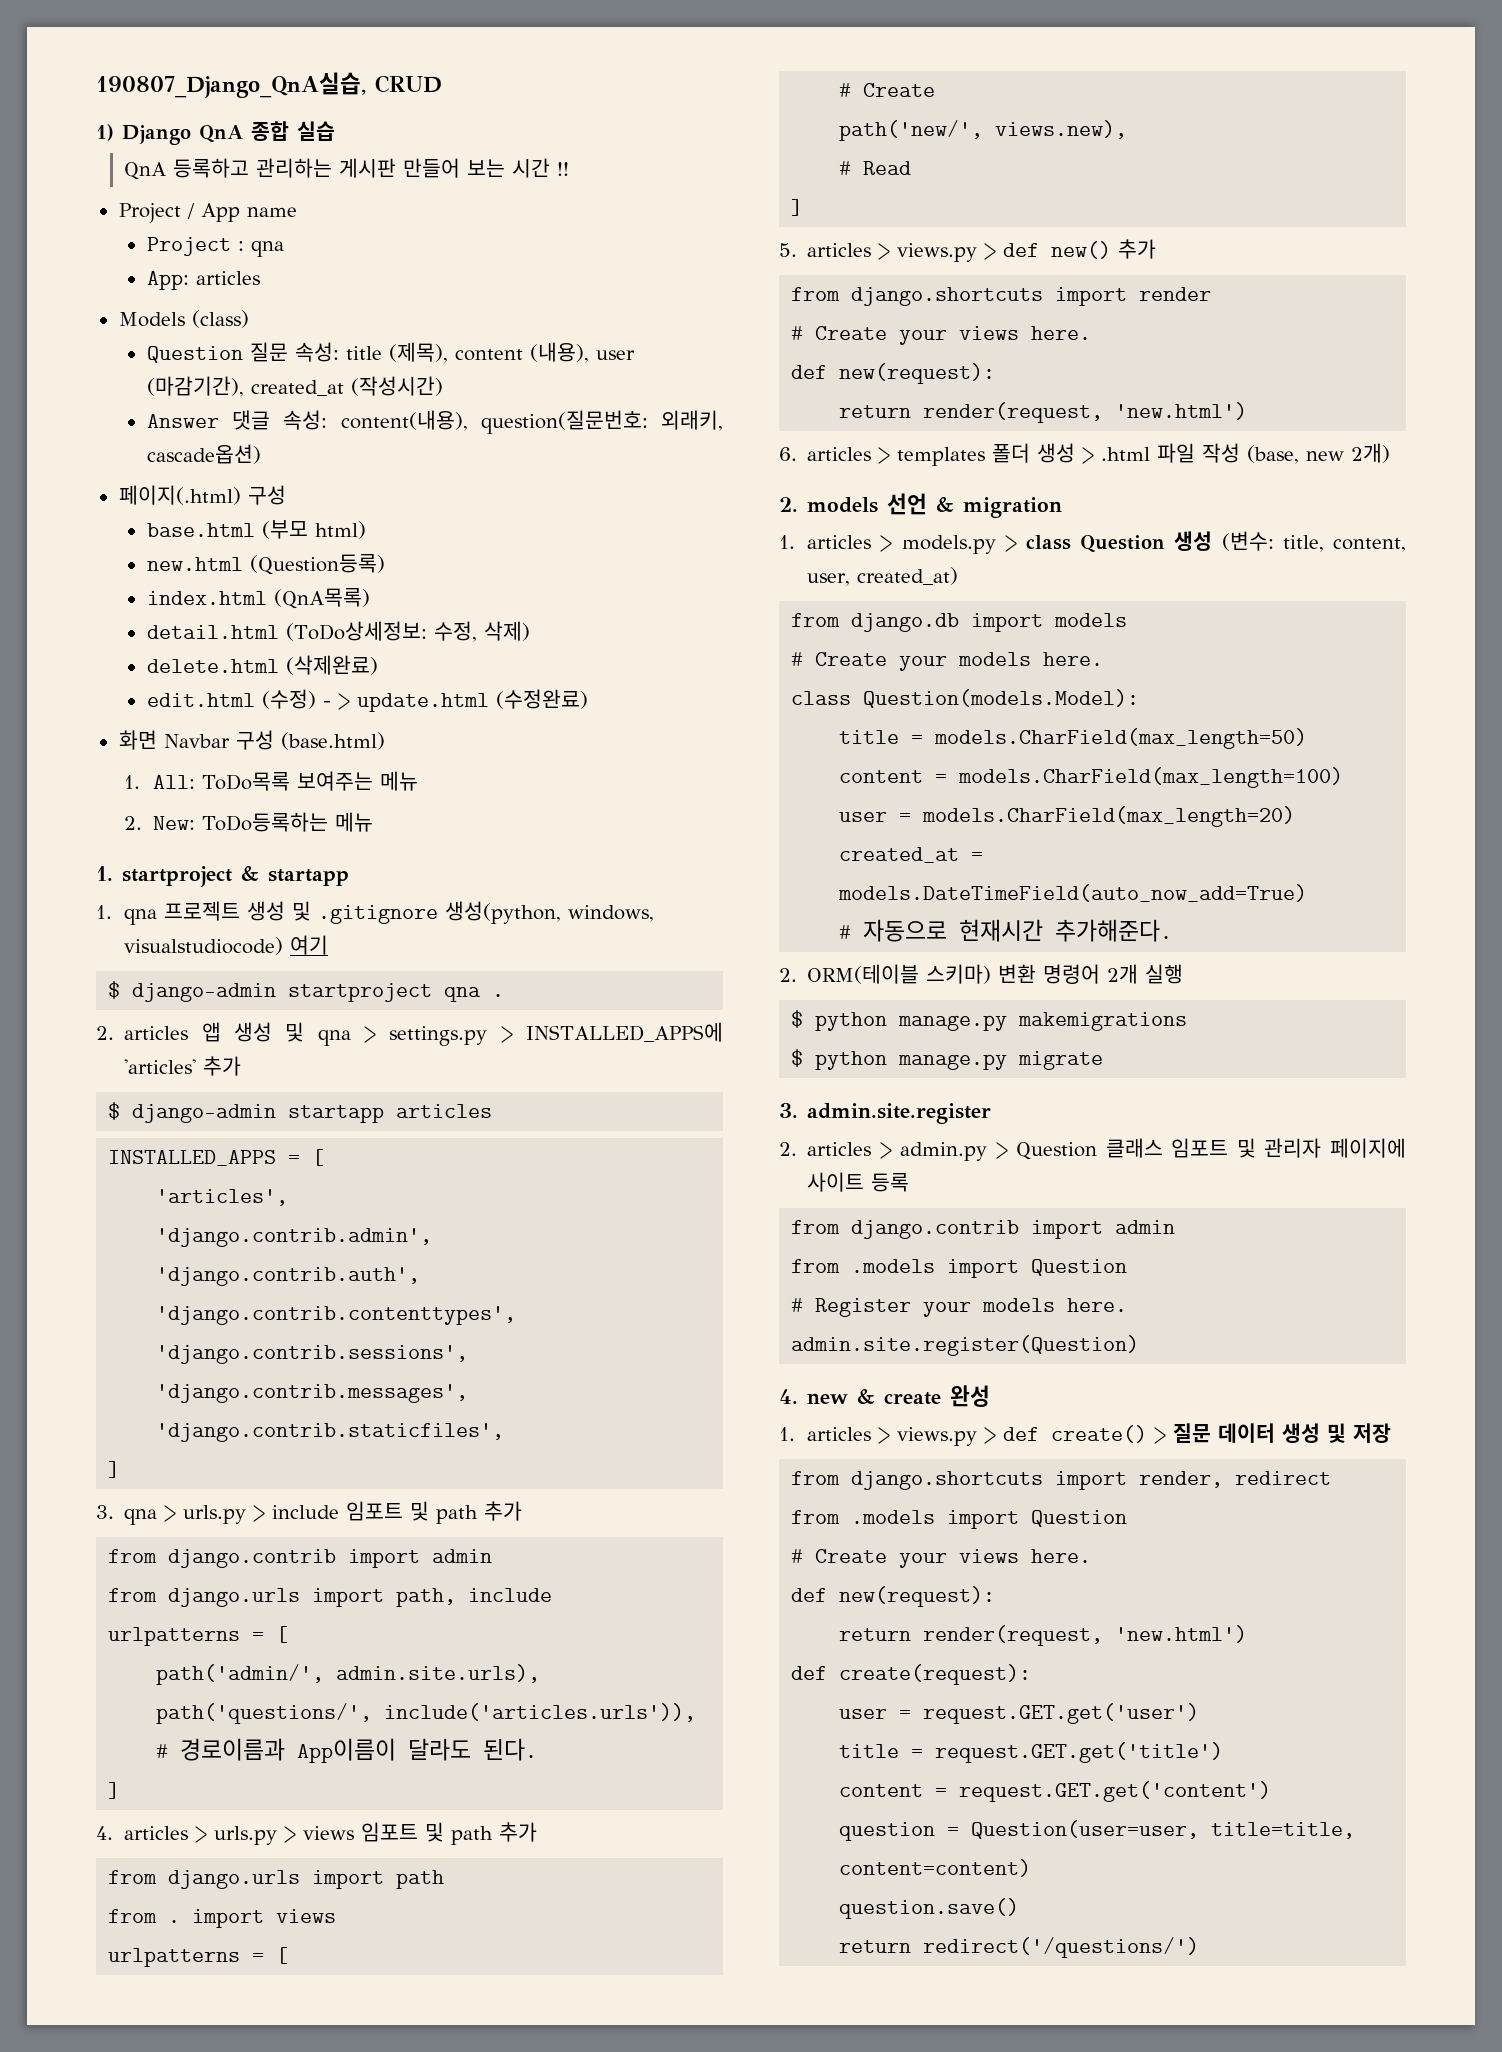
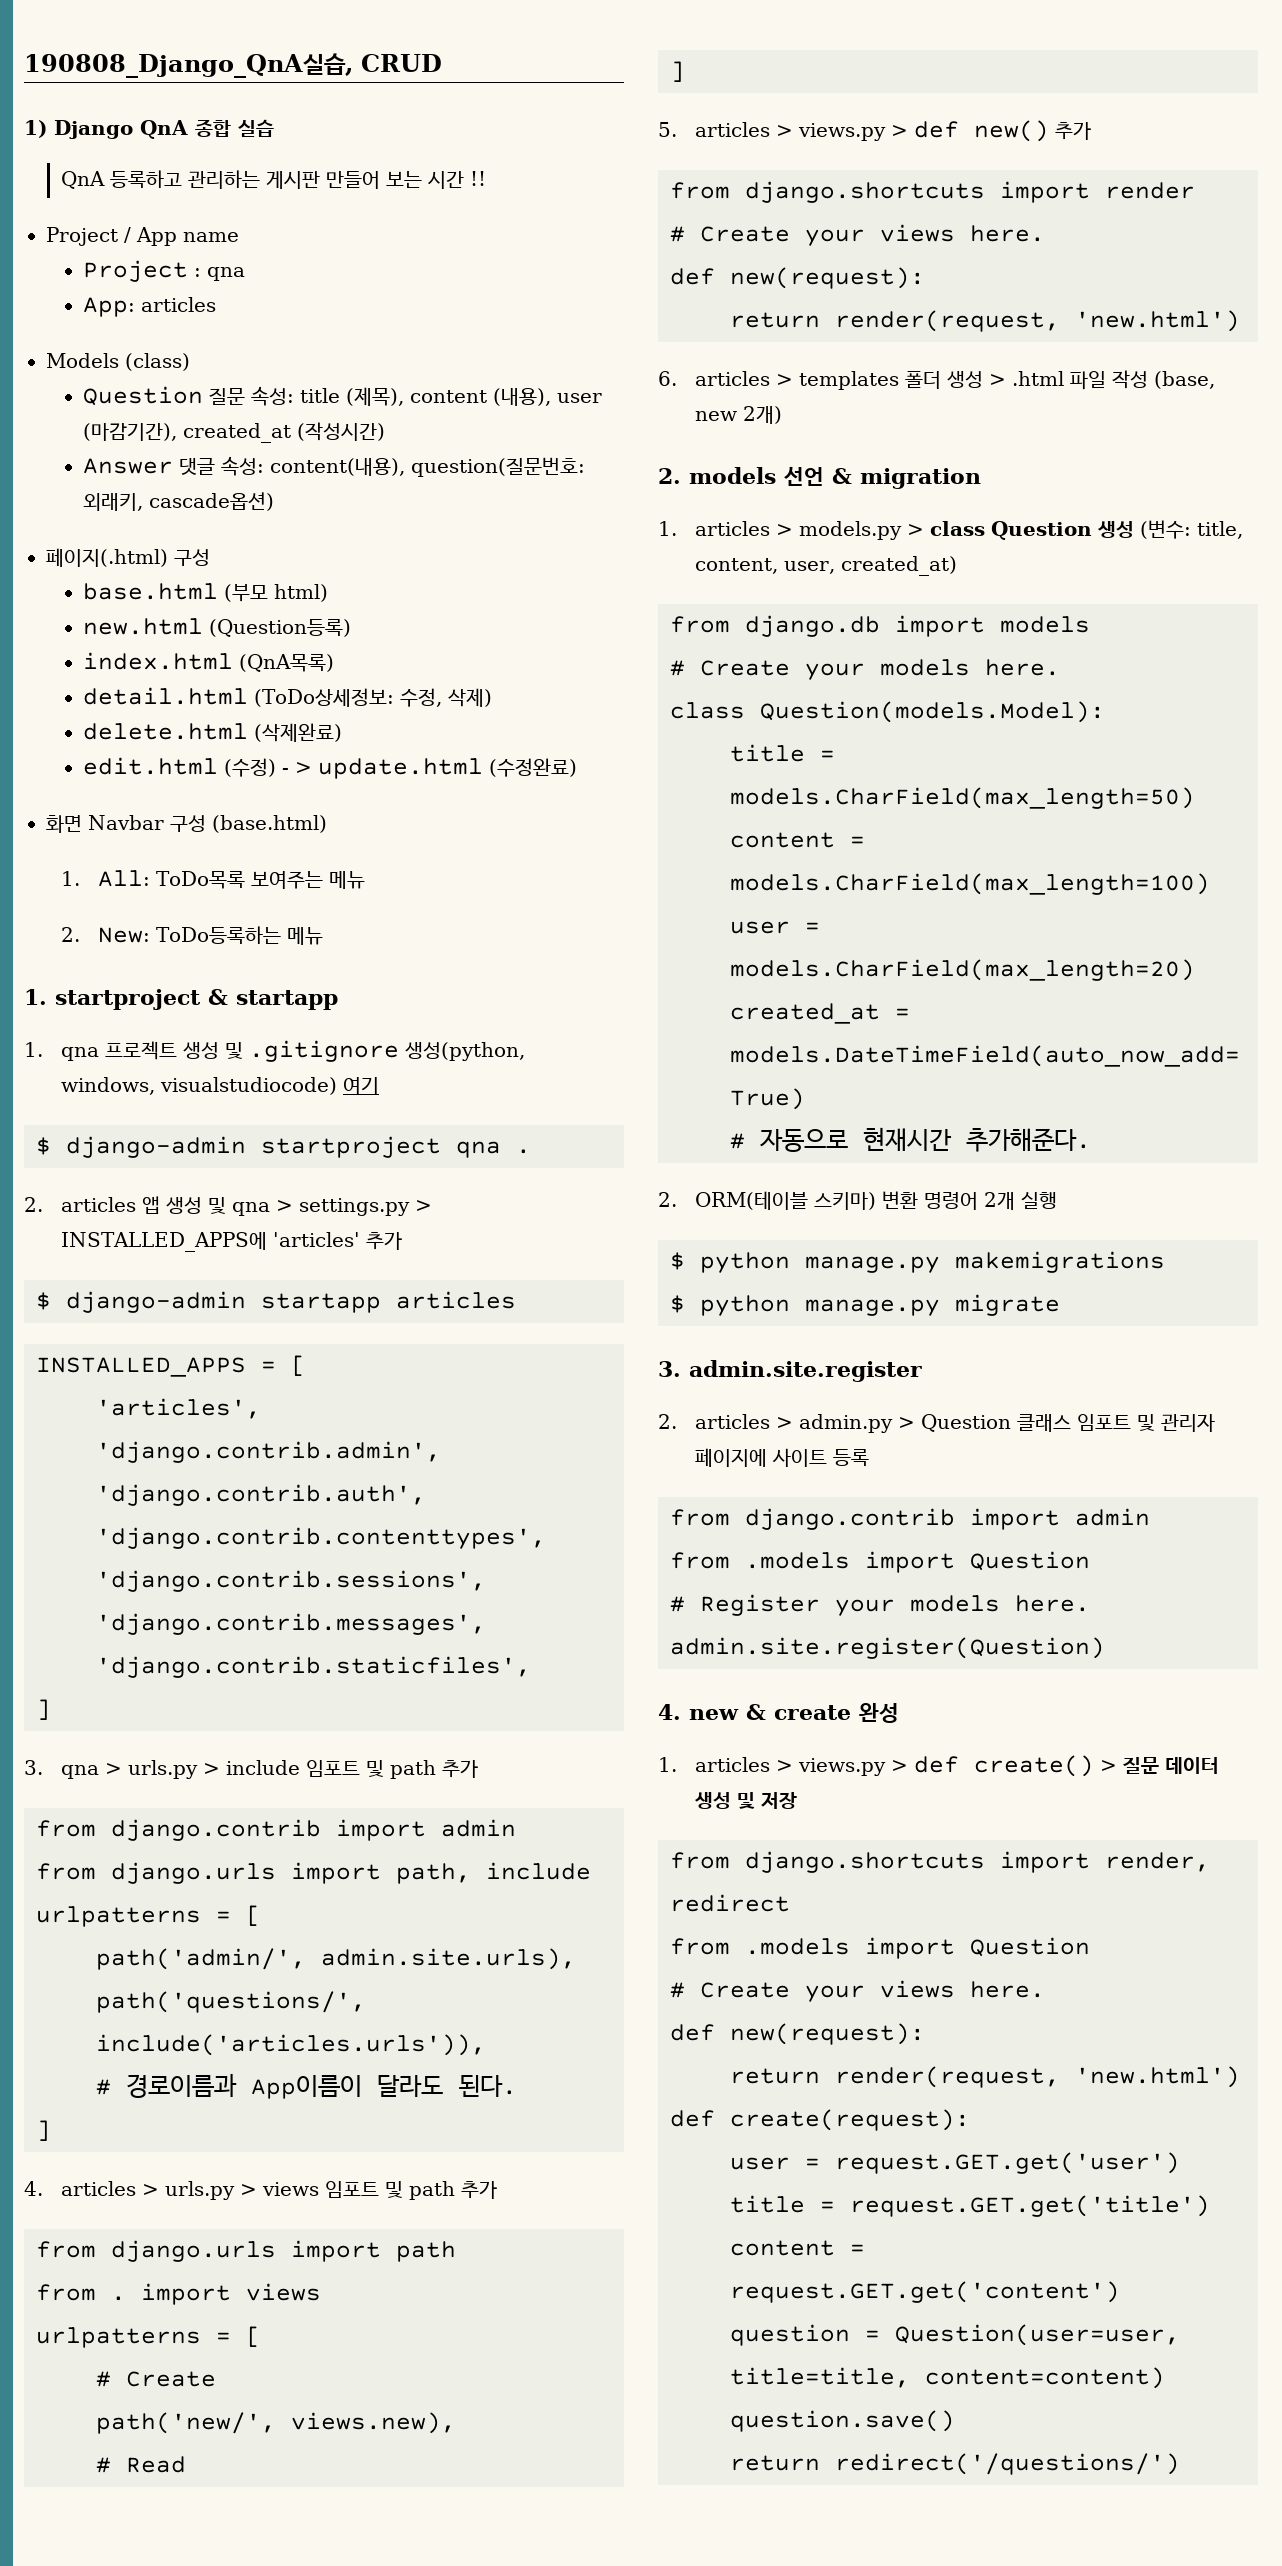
- 190807_Django_QnA실습, CRUD
+ 190808_Django_QnA실습, CRUD

